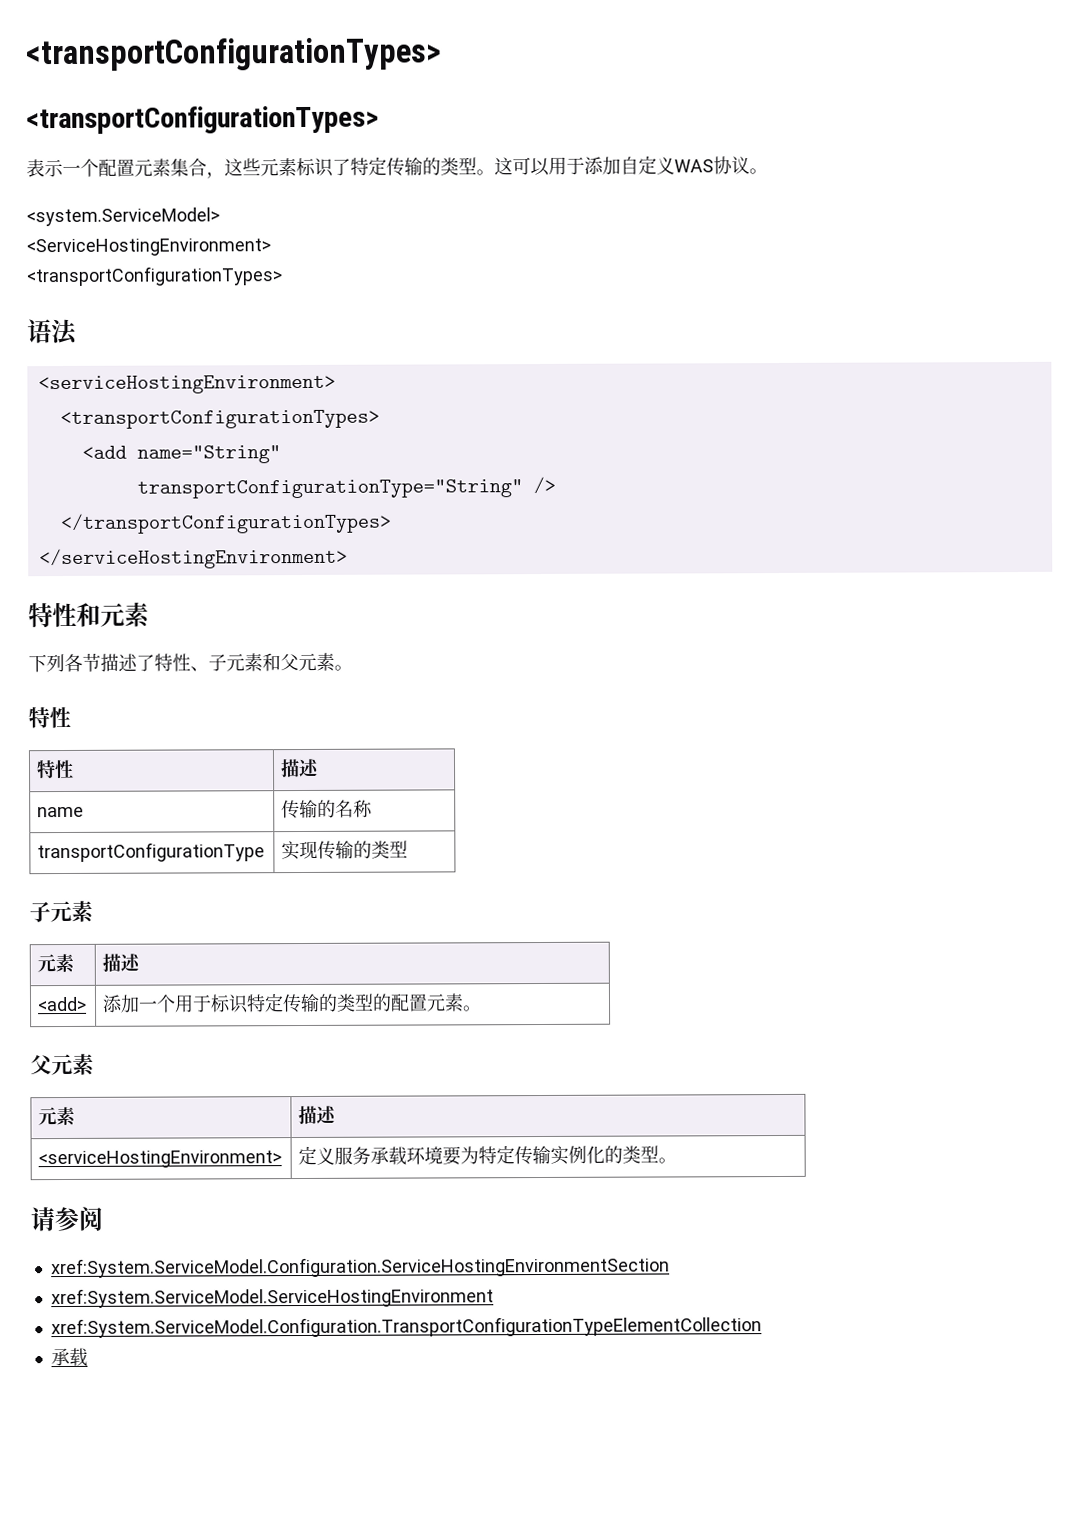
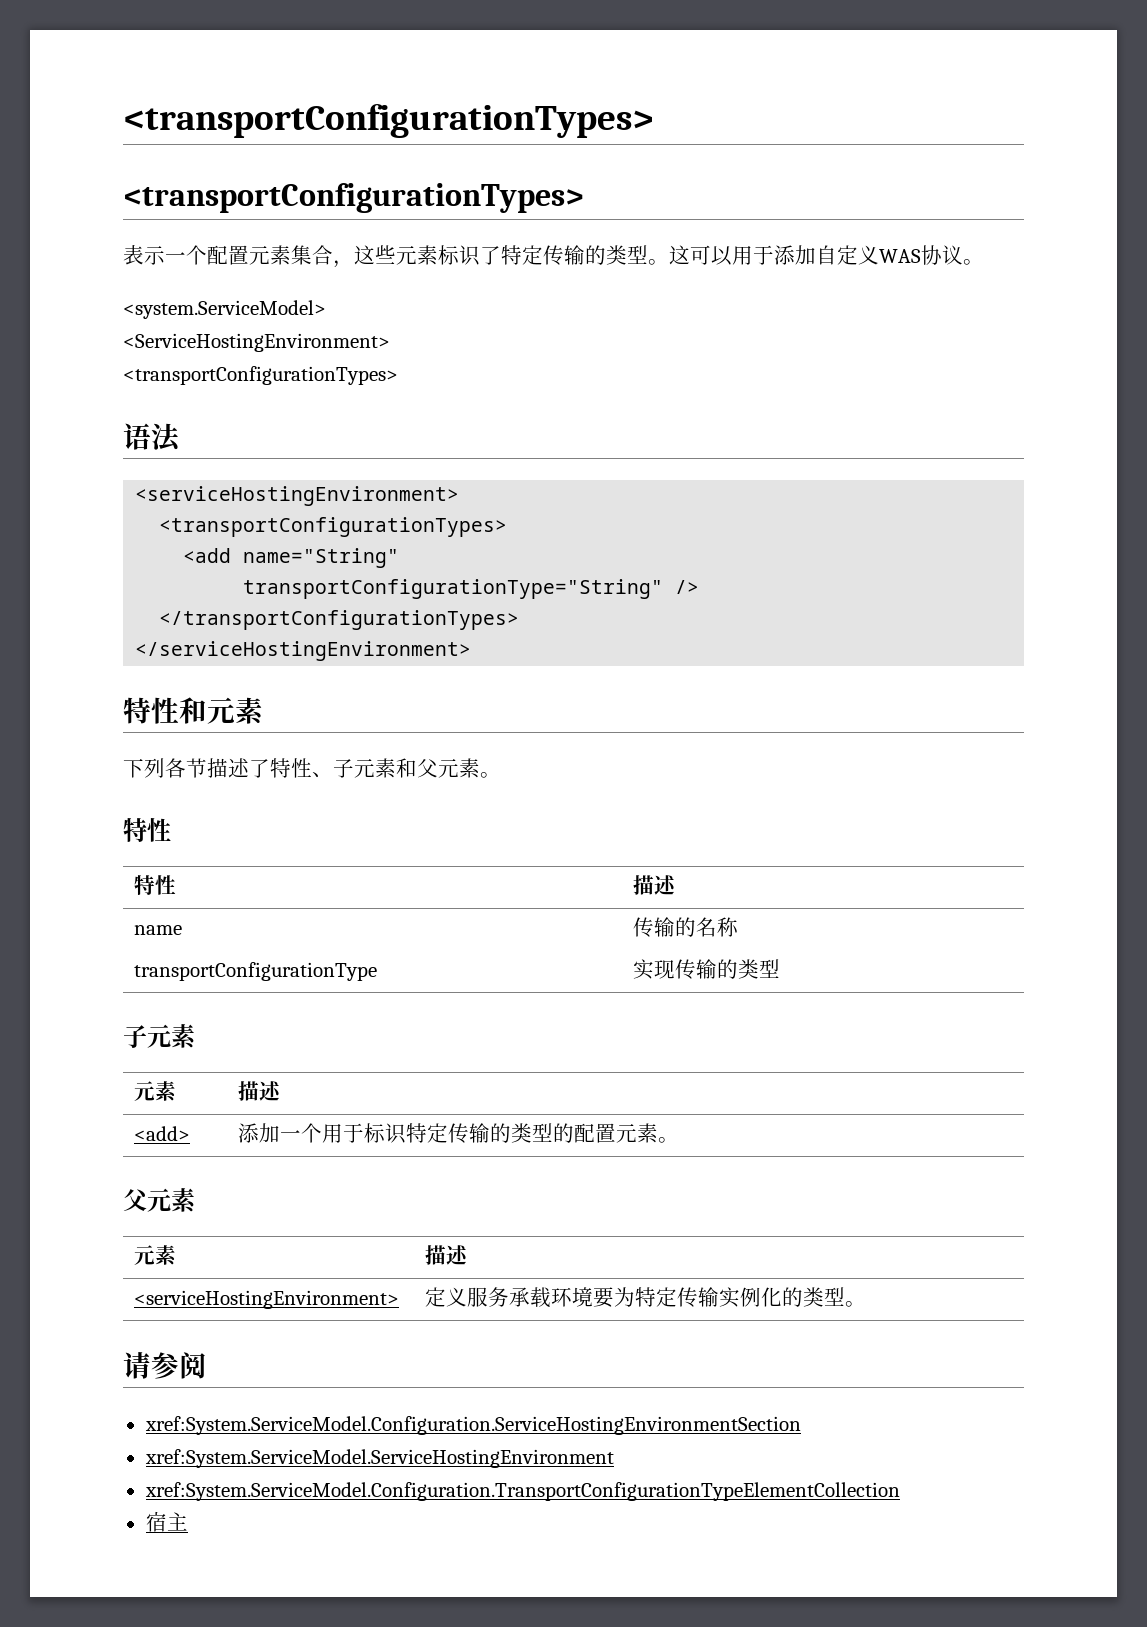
  xref:System.ServiceModel.Configuration.TransportConfigurationTypeElementCollection
- 承载
+ 宿主

